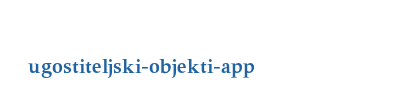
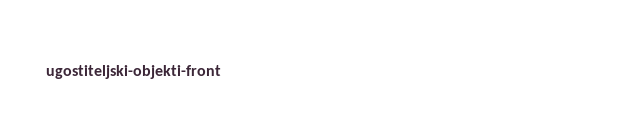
- ugostiteljski-objekti-app
+ ugostiteljski-objekti-front

